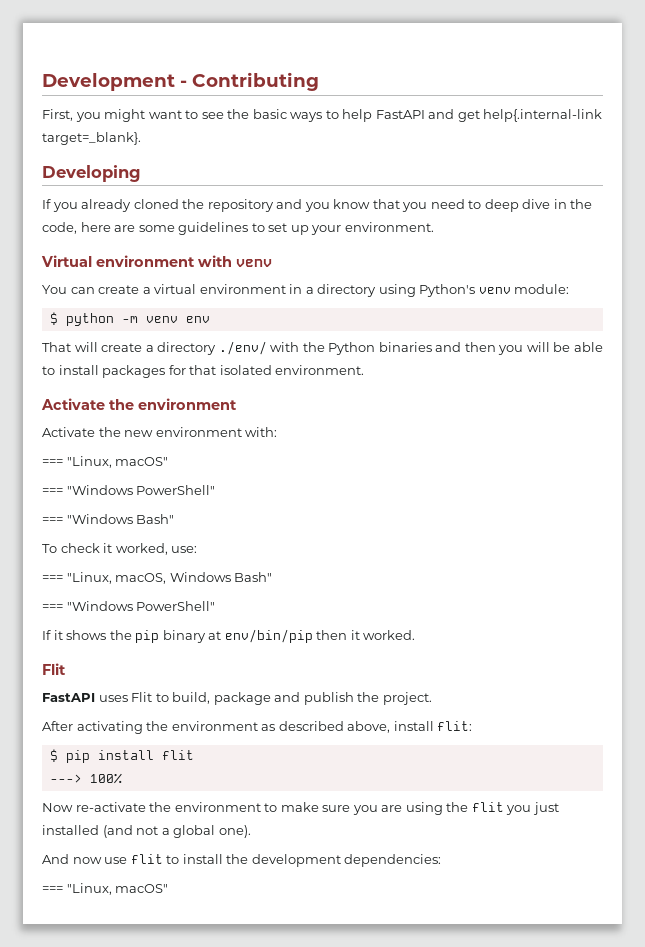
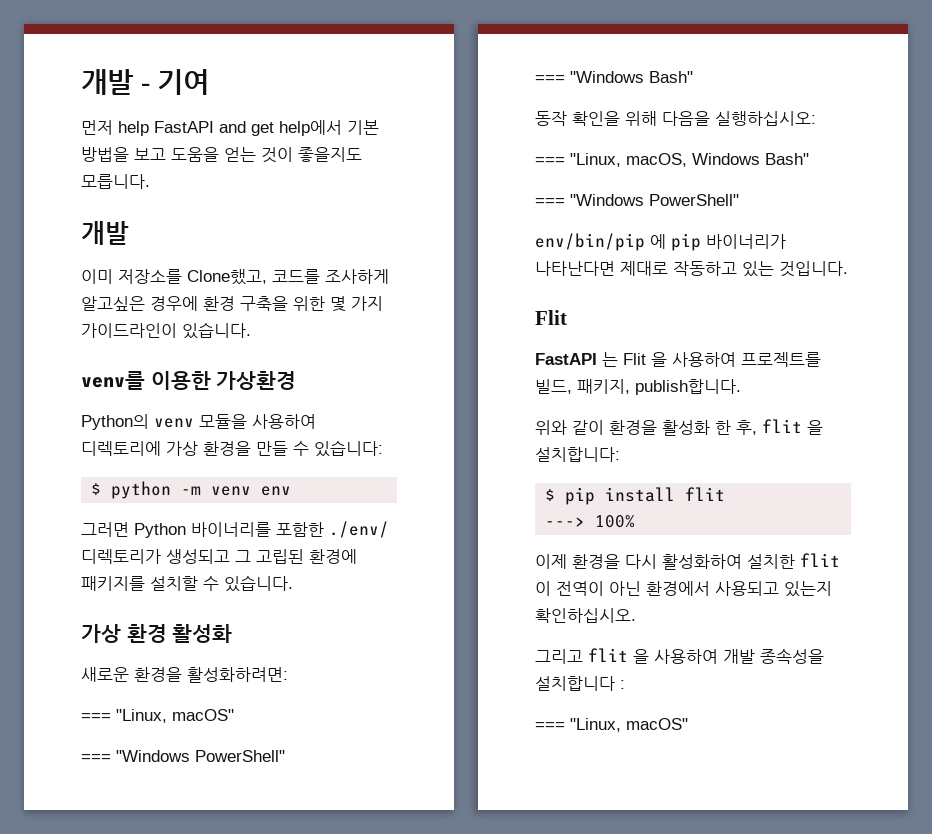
- Development - Contributing
- First, you might want to see the basic ways to help FastAPI and get help{.internal-link target=_blank}.
- Developing
- If you already cloned the repository and you know that you need to deep dive in the code, here are some guidelines to set up your environment.
- Virtual environment with venv
- You can create a virtual environment in a directory using Python's venv module:
+ 개발 - 기여
+ 먼저 help FastAPI and get help에서 기본 방법을 보고 도움을 얻는 것이 좋을지도 모릅니다.
+ 개발
+ 이미 저장소를 Clone했고, 코드를 조사하게 알고싶은 경우에 환경 구축을 위한 몇 가지 가이드라인이 있습니다.
+ venv를 이용한 가상환경
+ Python의 venv 모듈을 사용하여 디렉토리에 가상 환경을 만들 수 있습니다:
- That will create a directory ./env/ with the Python binaries and then you will be able to install packages for that isolated environment.
- Activate the environment
- Activate the new environment with:
+ 그러면 Python 바이너리를 포함한 ./env/ 디렉토리가 생성되고 그 고립된 환경에 패키지를 설치할 수 있습니다.
+ 가상 환경 활성화
+ 새로운 환경을 활성화하려면:
- To check it worked, use:
+ 동작 확인을 위해 다음을 실행하십시오:
- If it shows the pip binary at env/bin/pip then it worked.
+ env/bin/pip 에 pip 바이너리가 나타난다면 제대로 작동하고 있는 것입니다.
  Flit
- FastAPI uses Flit to build, package and publish the project.
- After activating the environment as described above, install flit:
+ FastAPI 는 Flit 을 사용하여 프로젝트를 빌드, 패키지, publish합니다.
+ 위와 같이 환경을 활성화 한 후, flit 을 설치합니다:
- Now re-activate the environment to make sure you are using the flit you just installed (and not a global one).
- And now use flit to install the development dependencies:
+ 이제 환경을 다시 활성화하여 설치한 flit 이 전역이 아닌 환경에서 사용되고 있는지 확인하십시오.
+ 그리고 flit 을 사용하여 개발 종속성을 설치합니다 :

